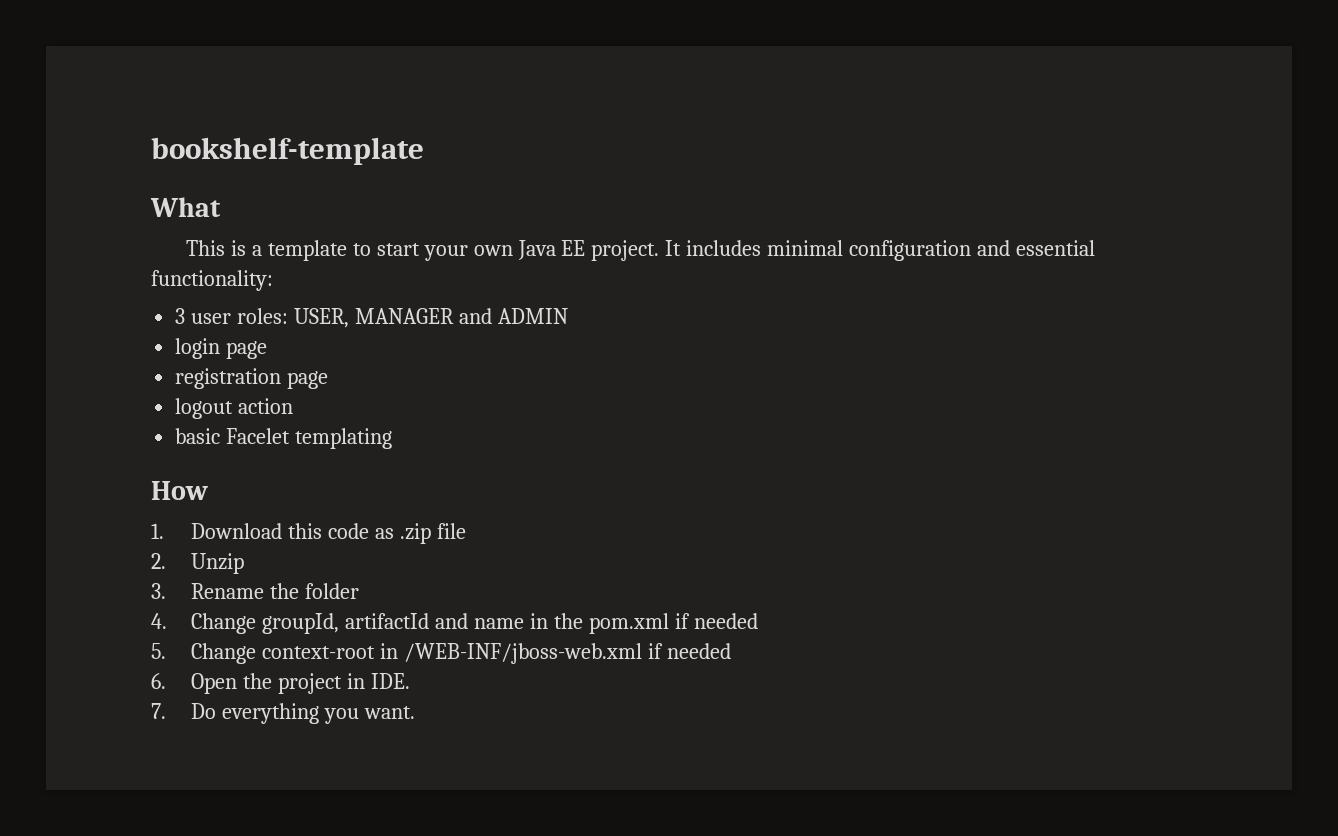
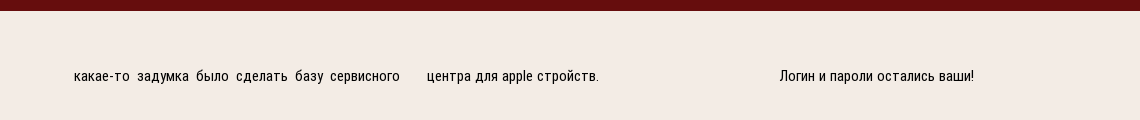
- bookshelf-template
- What
- This is a template to start your own Java EE project. It includes minimal configuration and essential functionality:
- 3 user roles: USER, MANAGER and ADMIN
- login page
- registration page
- logout action
- basic Facelet templating
- How
- 1. Download this code as .zip file
- 2. Unzip
- 3. Rename the folder
- 4. Change groupId, artifactId and name in the pom.xml if needed
- 5. Change context-root in /WEB-INF/jboss-web.xml if needed
- 6. Open the project in IDE.
- 7. Do everything you want.
+ какае-то задумка было сделать базу сервисного центра для apple стройств.
+ Логин и пароли остались ваши!

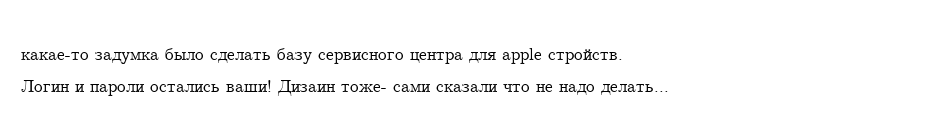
+ Дизаин тоже- сами сказали что не надо делать...

